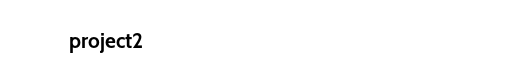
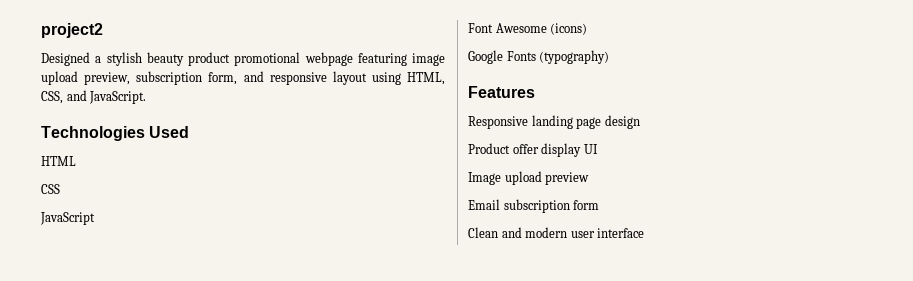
+ Designed a stylish beauty product promotional webpage featuring image upload preview, subscription form, and responsive layout using HTML, CSS, and JavaScript.
+ Technologies Used
+ HTML
+ CSS
+ JavaScript
+ Font Awesome (icons)
+ Google Fonts (typography)
+ Features
+ Responsive landing page design
+ Product offer display UI
+ Image upload preview
+ Email subscription form
+ Clean and modern user interface

